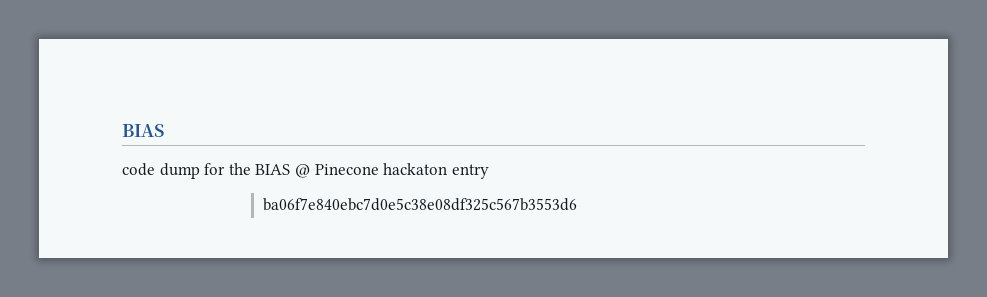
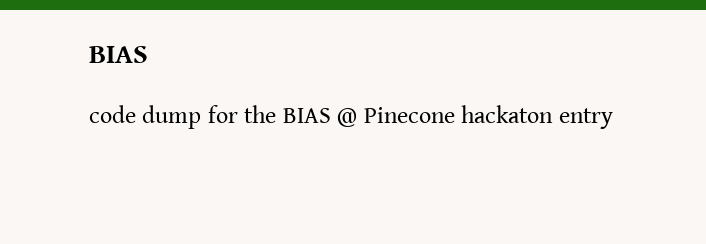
- ba06f7e840ebc7d0e5c38e08df325c567b3553d6

